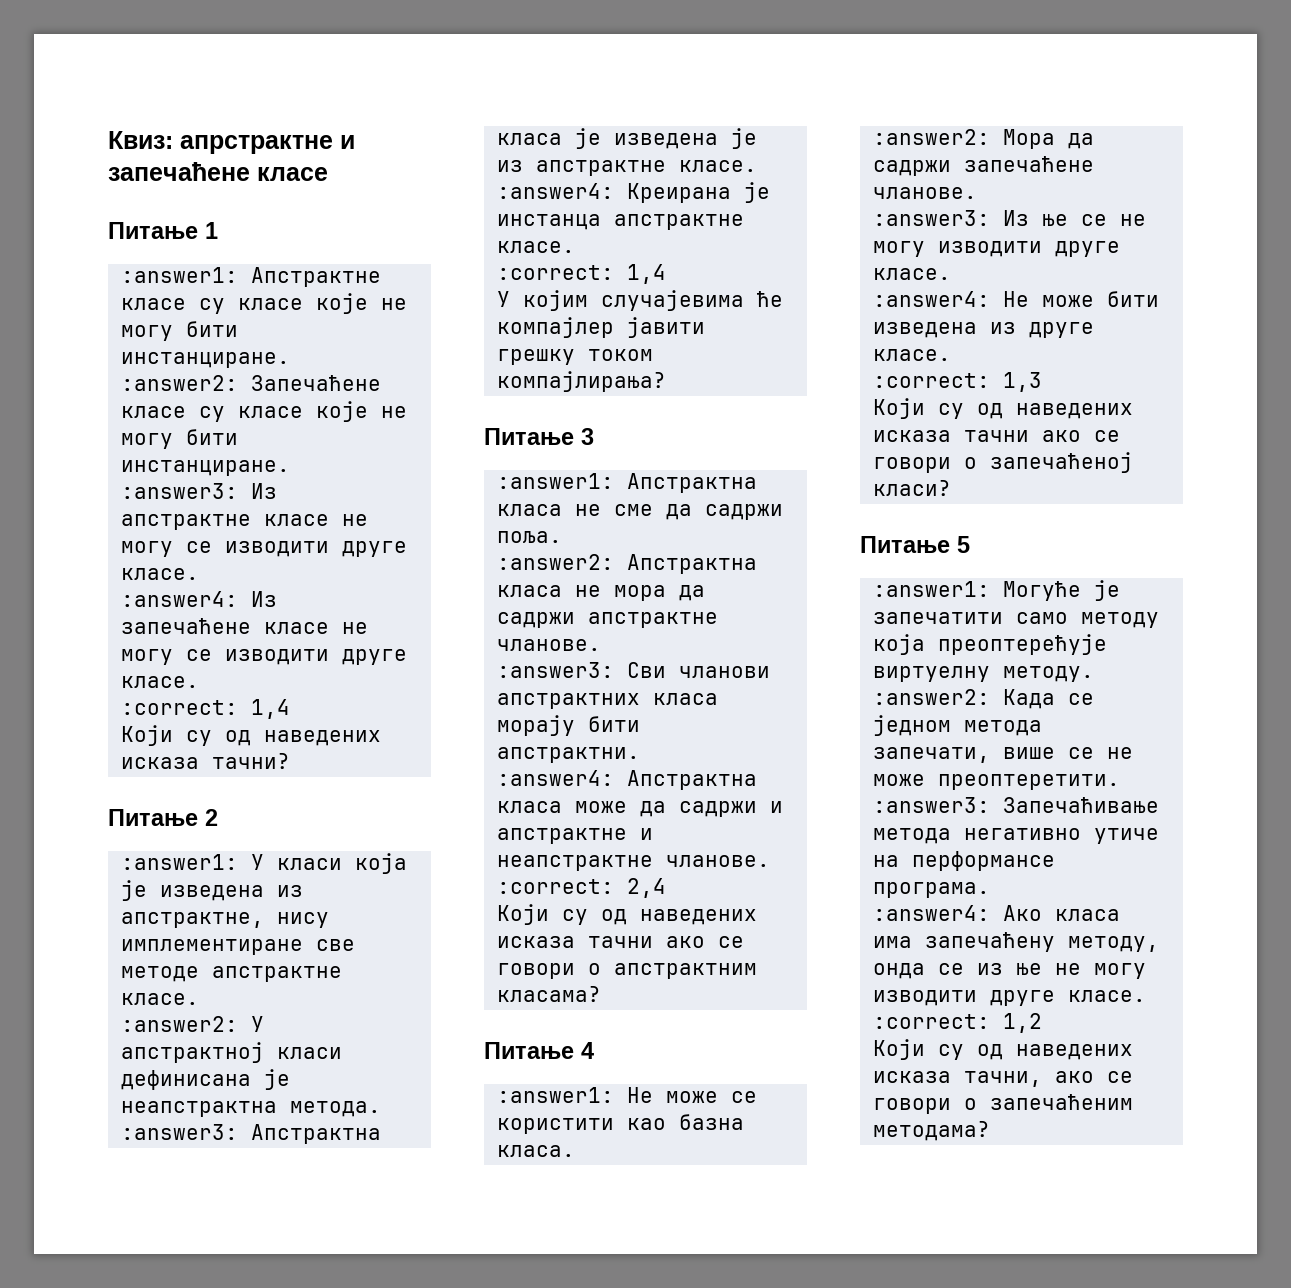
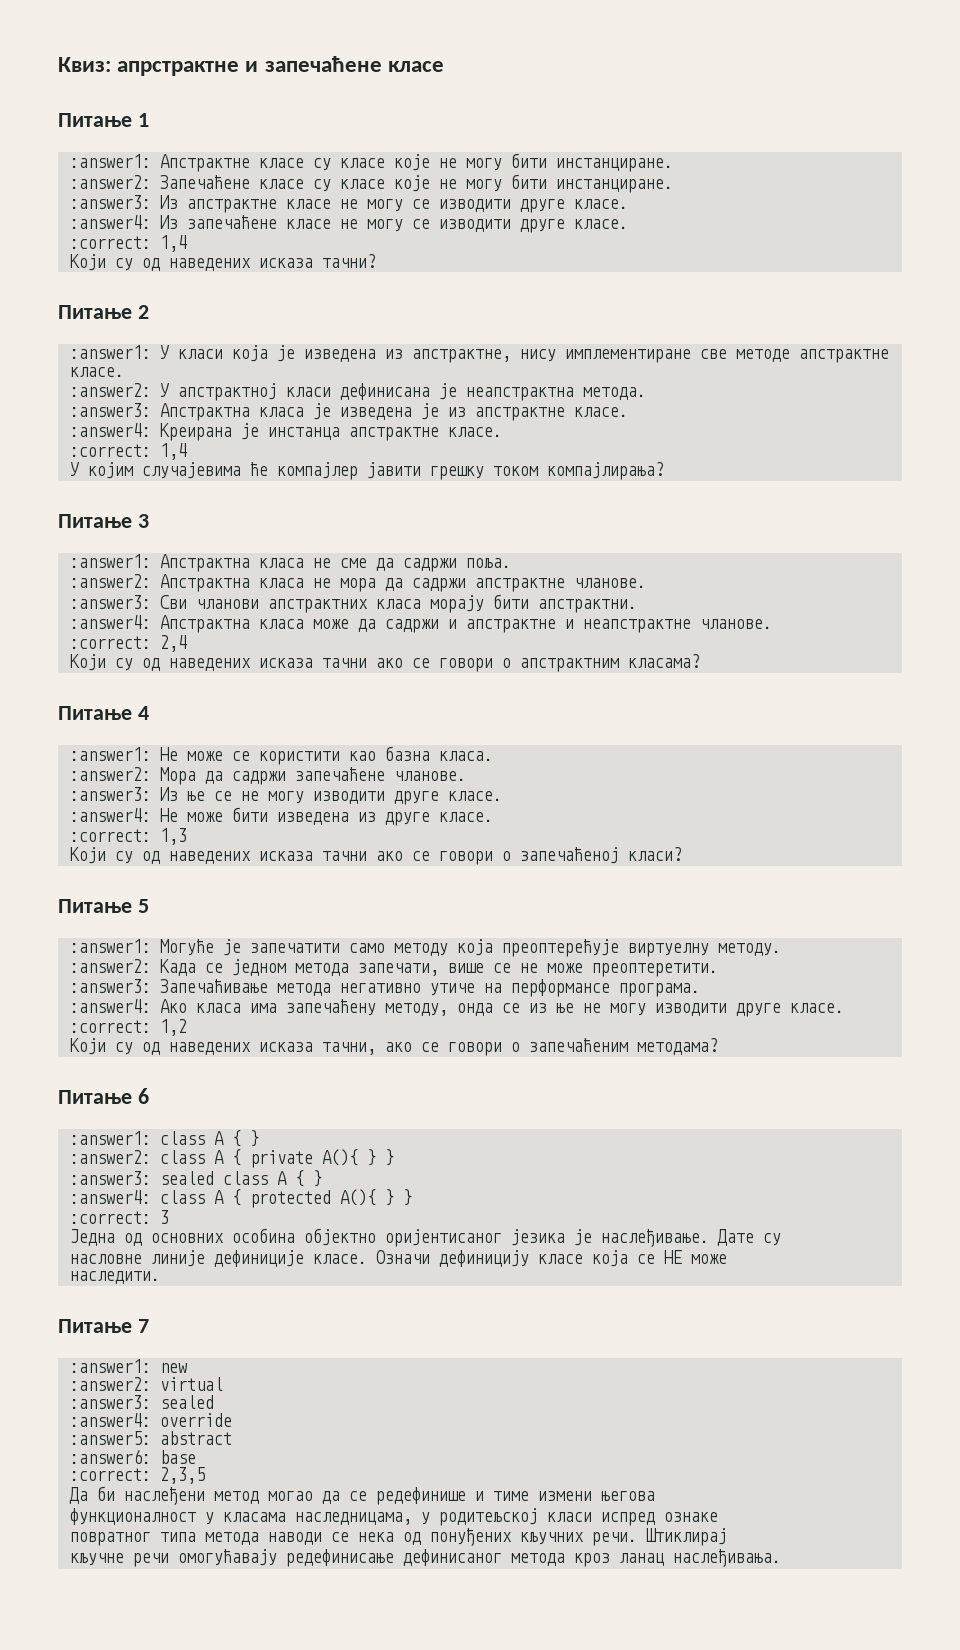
+ Питање 6
+ :answer1: class A { }
+ :answer2: class A { private A(){ } }
+ :answer3: sealed class A { }
+ :answer4: class A { protected A(){ } }
+ :correct: 3
+ Једна од основних особина објектно оријентисаног језика је наслеђивање. Дате су
+ насловне линије дефиниције класе. Означи дефиницију класе која се НЕ може
+ наследити.
+ Питање 7
+ :answer1: new
+ :answer2: virtual
+ :answer3: sealed
+ :answer4: override
+ :answer5: abstract
+ :answer6: base
+ :correct: 2,3,5
+ Да би наслеђени метод могао да се редефинише и тиме измени његова
+ функционалност у класама наследницама, у родитељској класи испред ознаке
+ повратног типа метода наводи се нека од понуђених кључних речи. Штиклирај
+ кључнe речи омогућавају редефинисање дефинисаног метода кроз ланац наслеђивања.

